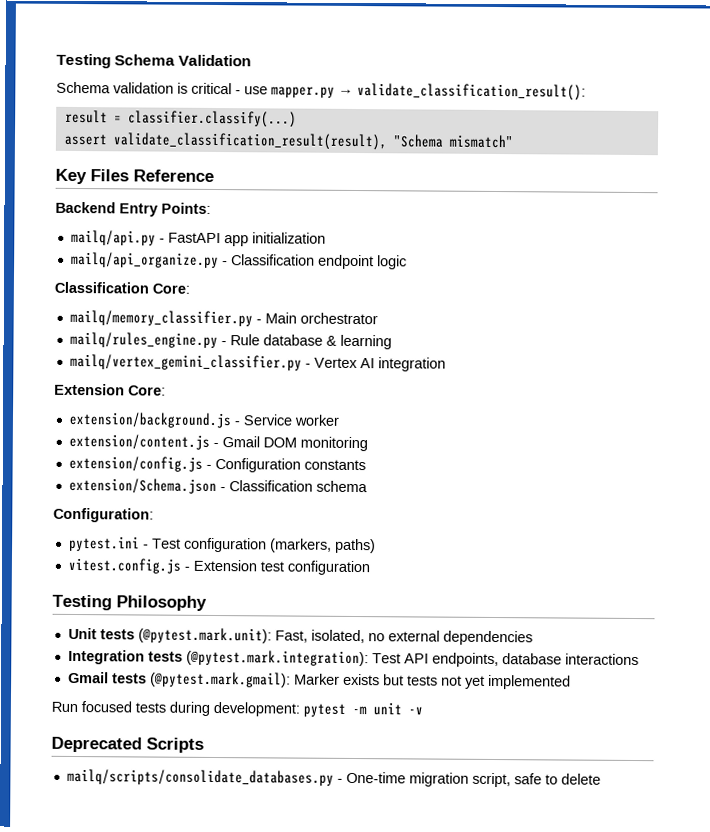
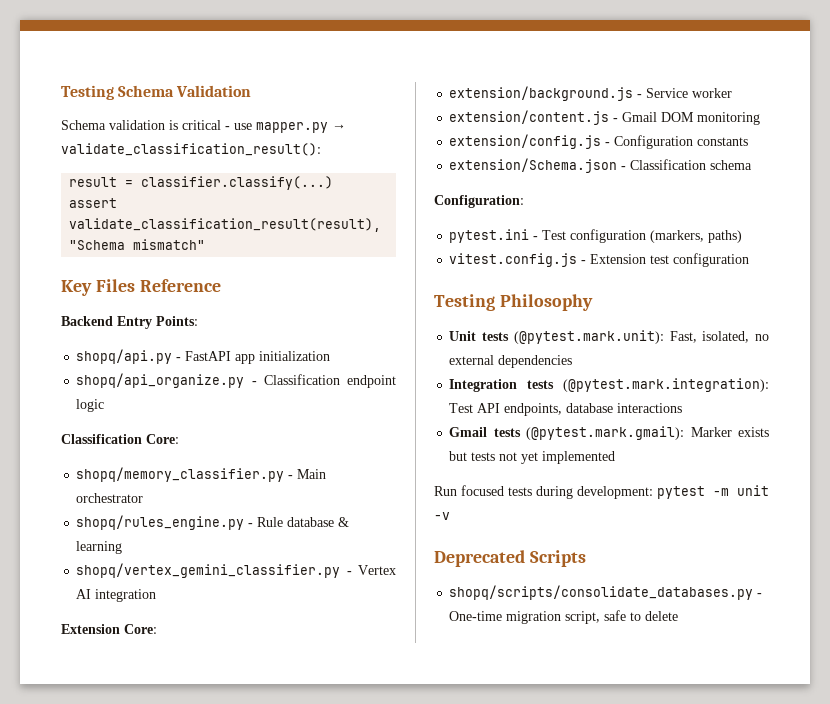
- mailq/api.py - FastAPI app initialization
+ shopq/api.py - FastAPI app initialization
- mailq/api_organize.py - Classification endpoint logic
+ shopq/api_organize.py - Classification endpoint logic
- mailq/memory_classifier.py - Main orchestrator
+ shopq/memory_classifier.py - Main orchestrator
- mailq/rules_engine.py - Rule database & learning
+ shopq/rules_engine.py - Rule database & learning
- mailq/vertex_gemini_classifier.py - Vertex AI integration
+ shopq/vertex_gemini_classifier.py - Vertex AI integration
- mailq/scripts/consolidate_databases.py - One-time migration script, safe to delete
+ shopq/scripts/consolidate_databases.py - One-time migration script, safe to delete

